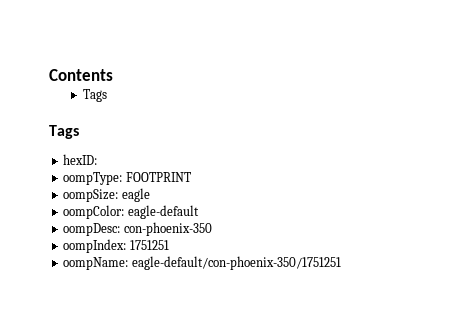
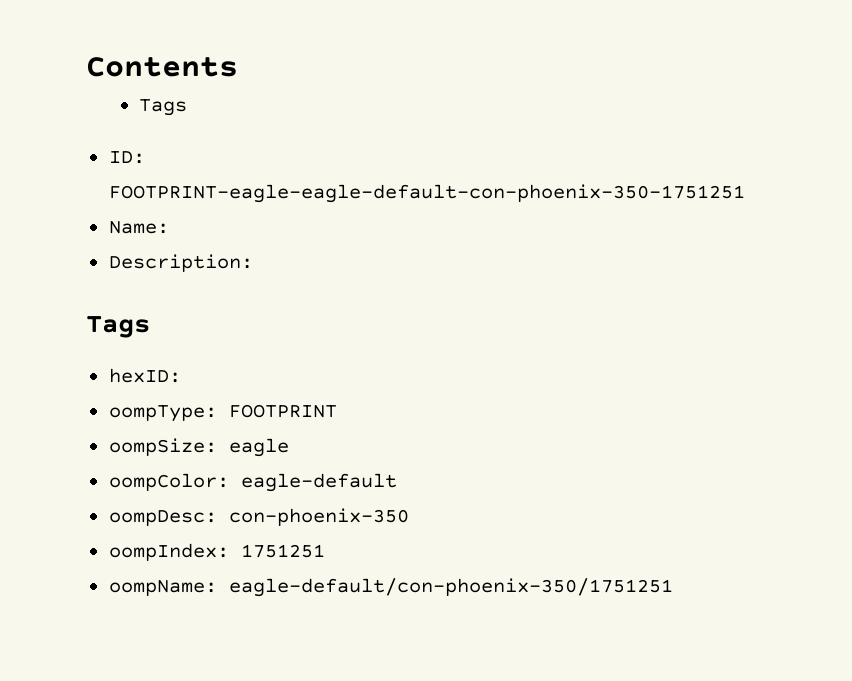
+ ID: FOOTPRINT-eagle-eagle-default-con-phoenix-350-1751251
+ Name:
+ Description:

